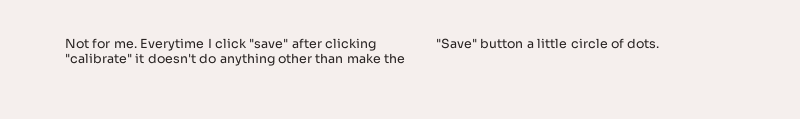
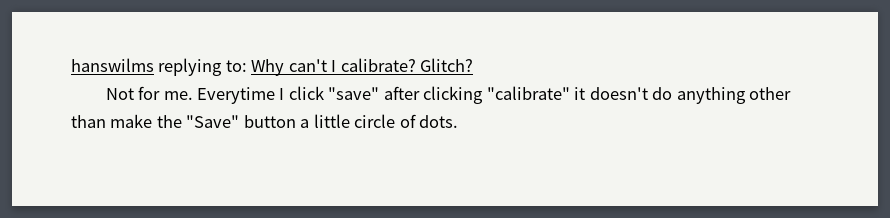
+ hanswilms replying to: Why can't I calibrate? Glitch?

